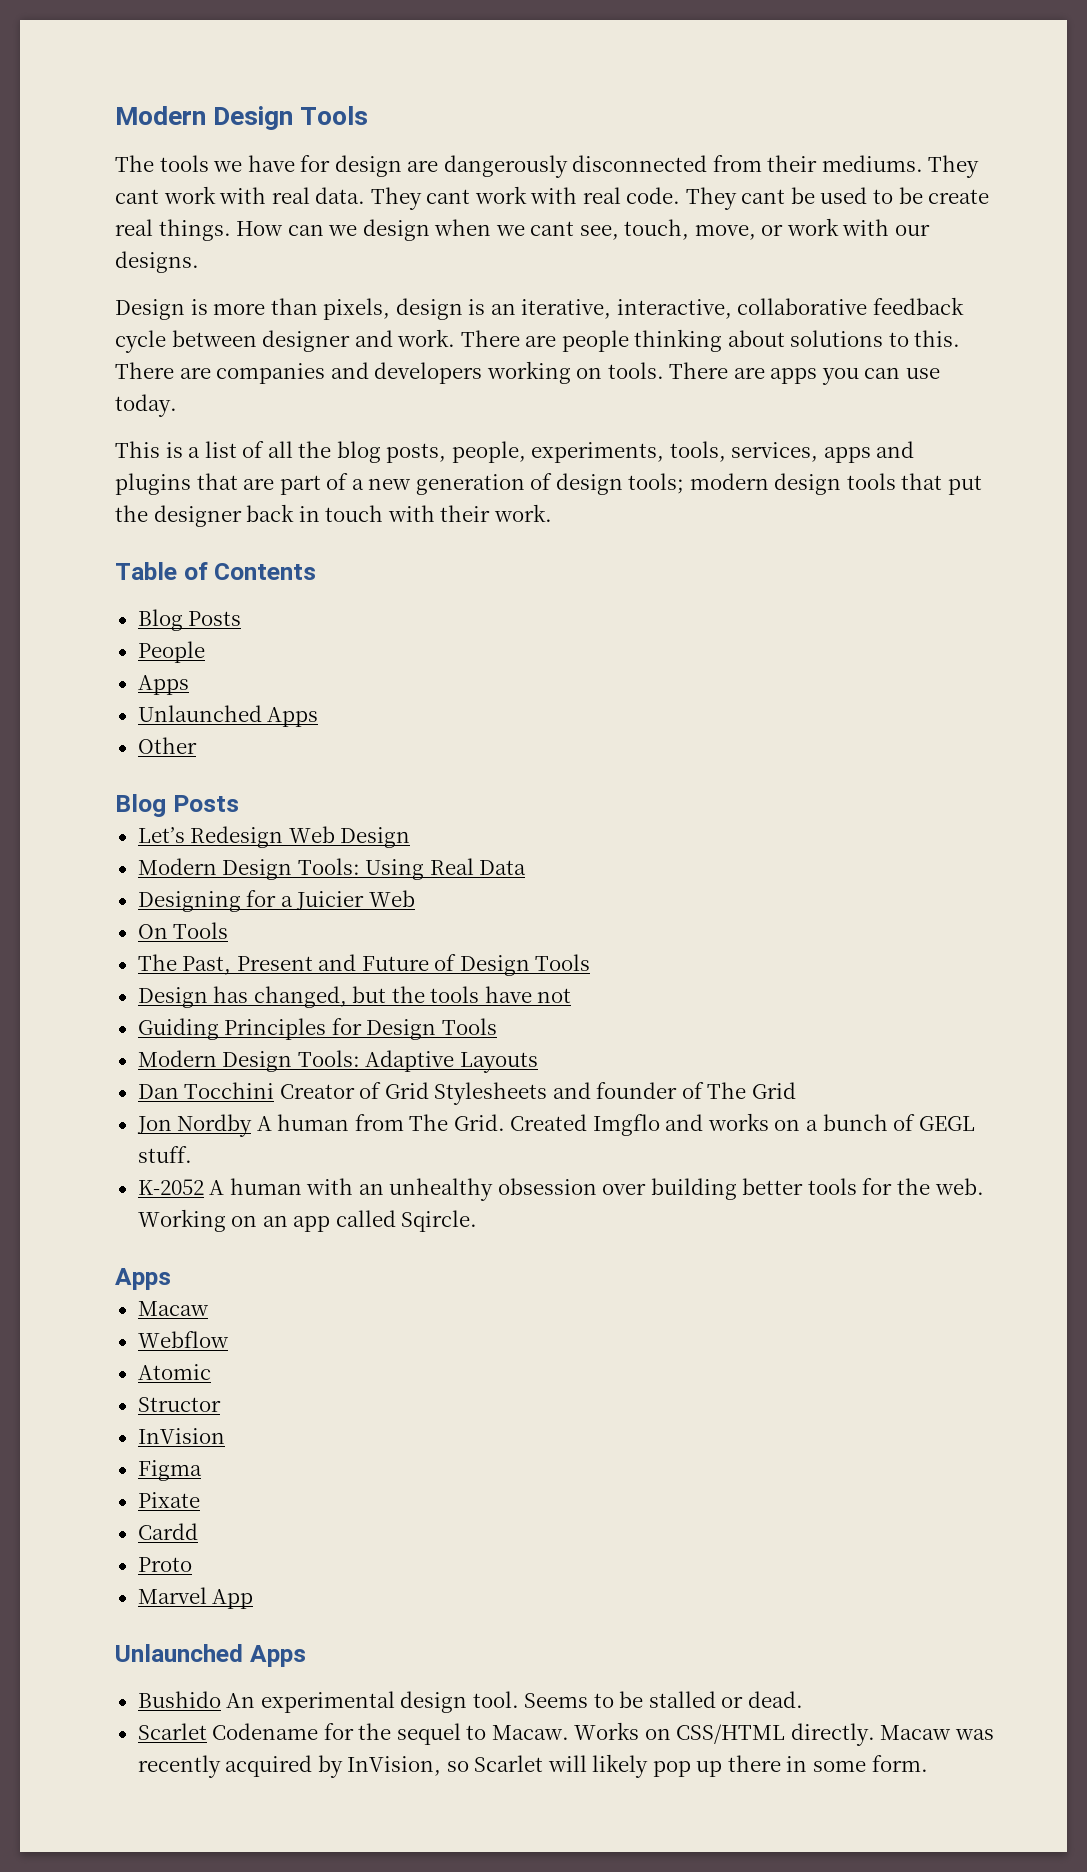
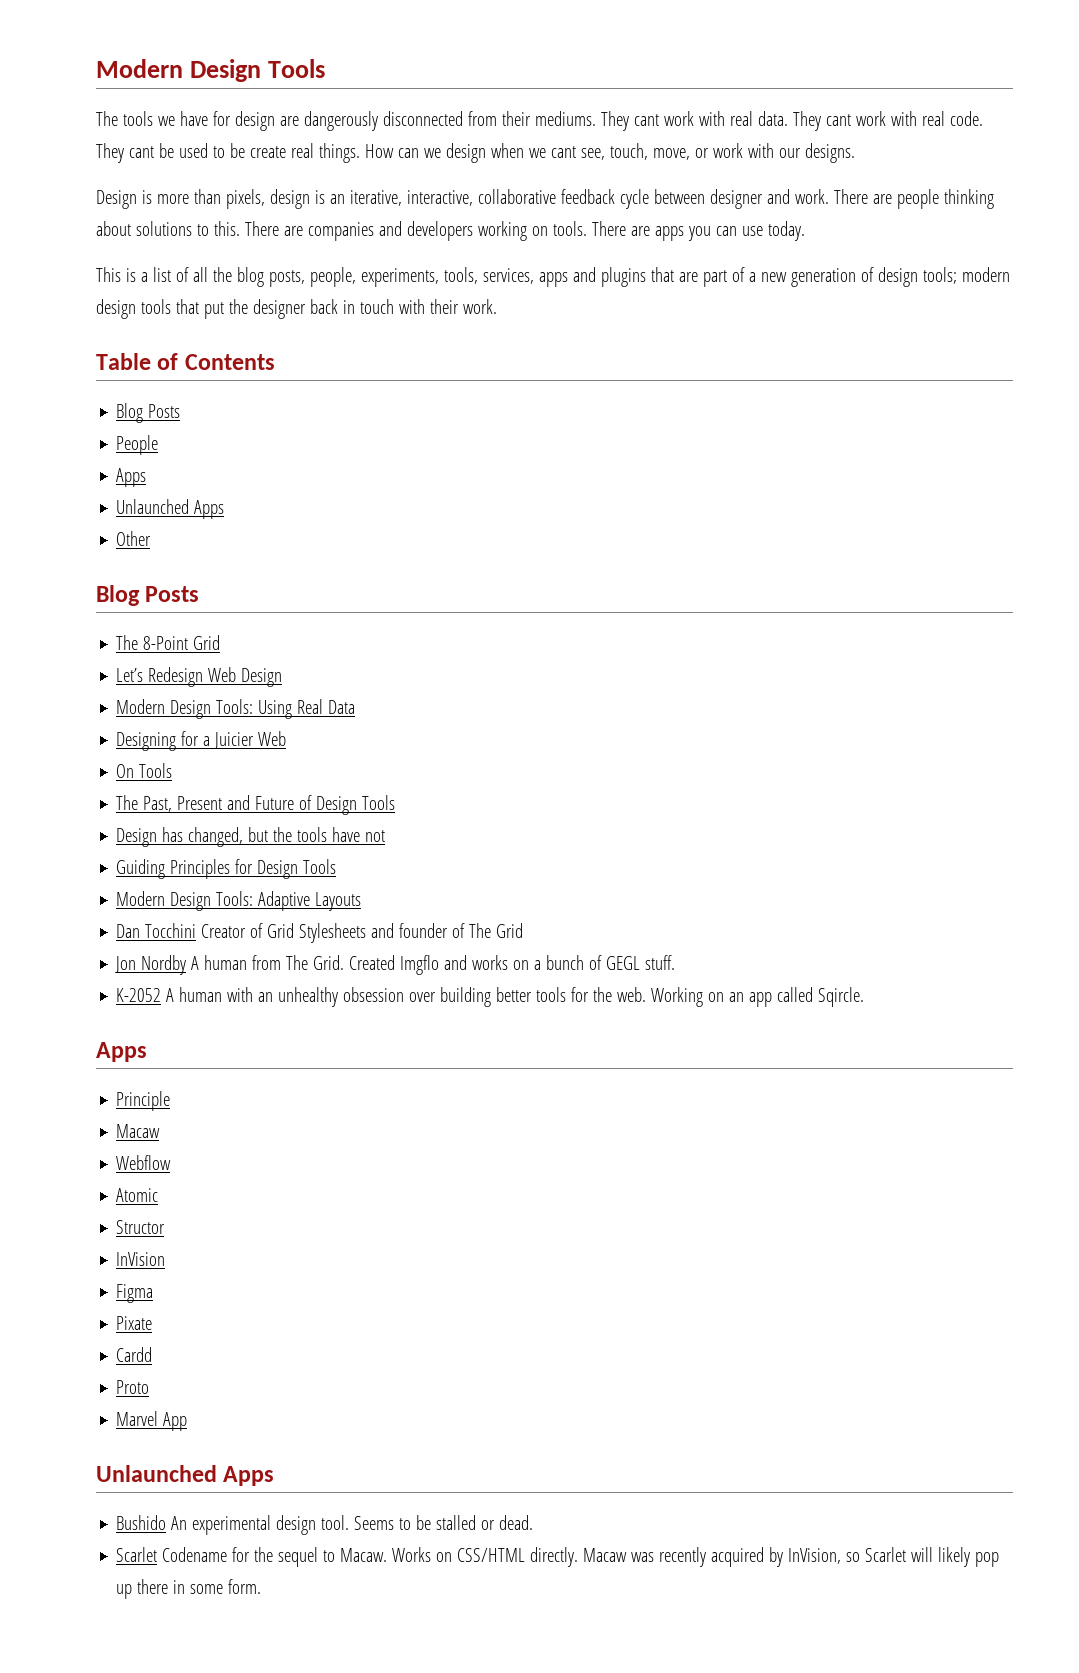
+ The 8-Point Grid
+ Principle

